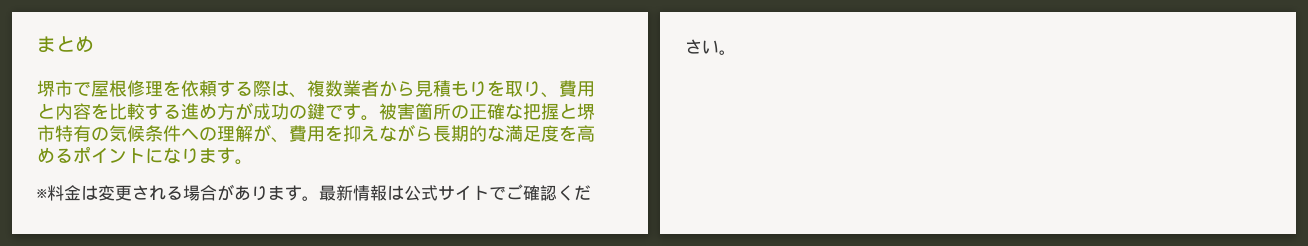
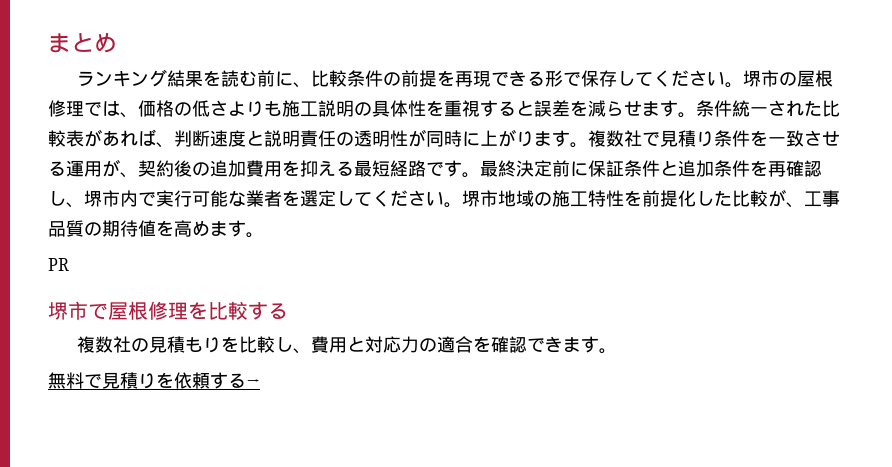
+ ランキング結果を読む前に、比較条件の前提を再現できる形で保存してください。堺市の屋根修理では、価格の低さよりも施工説明の具体性を重視すると誤差を減らせます。条件統一された比較表があれば、判断速度と説明責任の透明性が同時に上がります。複数社で見積り条件を一致させる運用が、契約後の追加費用を抑える最短経路です。最終決定前に保証条件と追加条件を再確認し、堺市内で実行可能な業者を選定してください。堺市地域の施工特性を前提化した比較が、工事品質の期待値を高めます。
+ PR
- 堺市で屋根修理を依頼する際は、複数業者から見積もりを取り、費用と内容を比較する進め方が成功の鍵です。被害箇所の正確な把握と堺市特有の気候条件への理解が、費用を抑えながら長期的な満足度を高めるポイントになります。
- ※料金は変更される場合があります。最新情報は公式サイトでご確認ください。
+ 堺市で屋根修理を比較する
+ 複数社の見積もりを比較し、費用と対応力の適合を確認できます。
+ 無料で見積りを依頼する→

